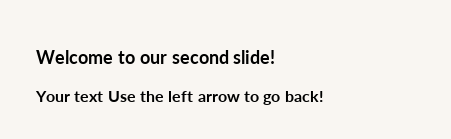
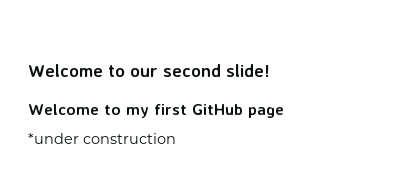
- Your text Use the left arrow to go back!
+ Welcome to my first GitHub page
+ *under construction

